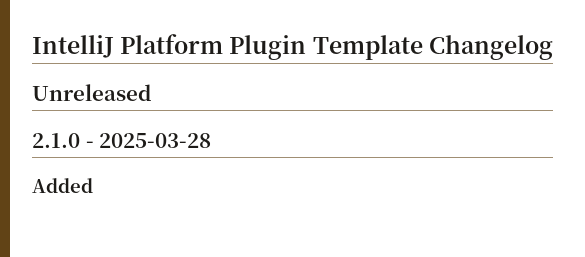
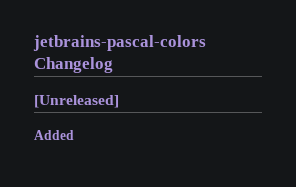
- IntelliJ Platform Plugin Template Changelog
- Unreleased
- 2.1.0 - 2025-03-28
+ jetbrains-pascal-colors Changelog
+ [Unreleased]

